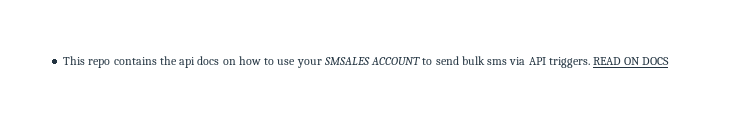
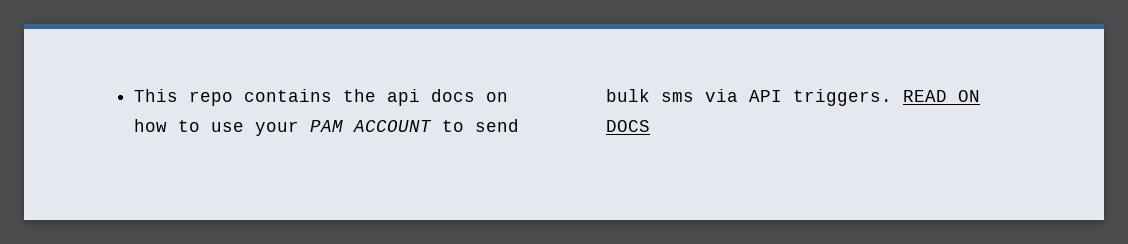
- This repo contains the api docs on how to use your SMSALES ACCOUNT to send bulk sms via API triggers.
+ This repo contains the api docs on how to use your PAM ACCOUNT to send bulk sms via API triggers.

